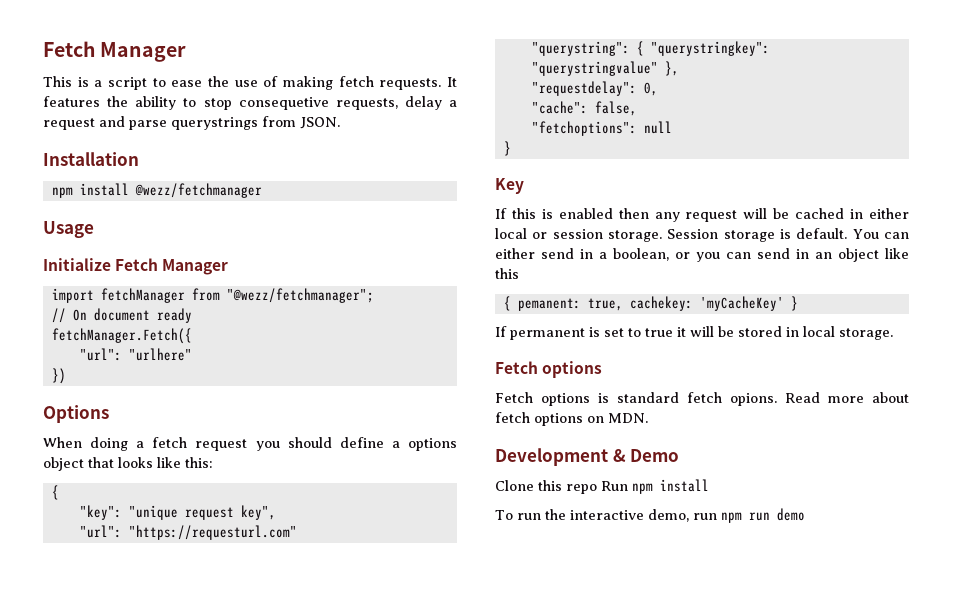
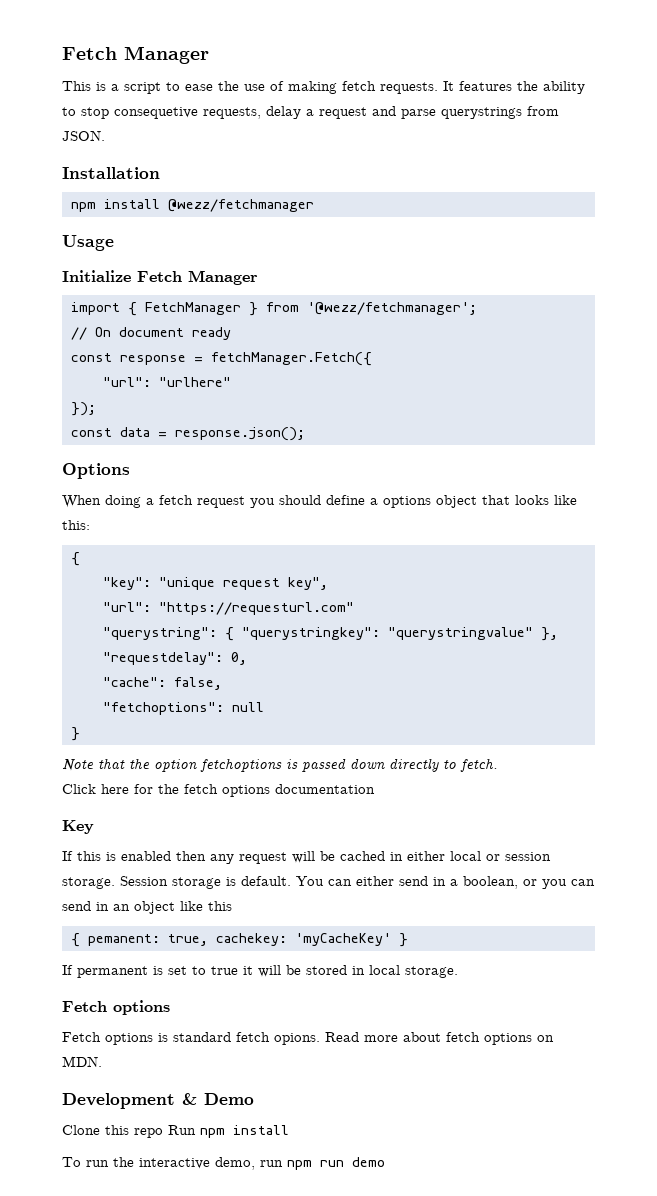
- import fetchManager from "@wezz/fetchmanager";
+ import { FetchManager } from '@wezz/fetchmanager';
- fetchManager.Fetch({
+ const response = fetchManager.Fetch({
- })
+ });
+ const data = response.json();
+ Note that the option fetchoptions is passed down directly to fetch.
+ Click here for the fetch options documentation

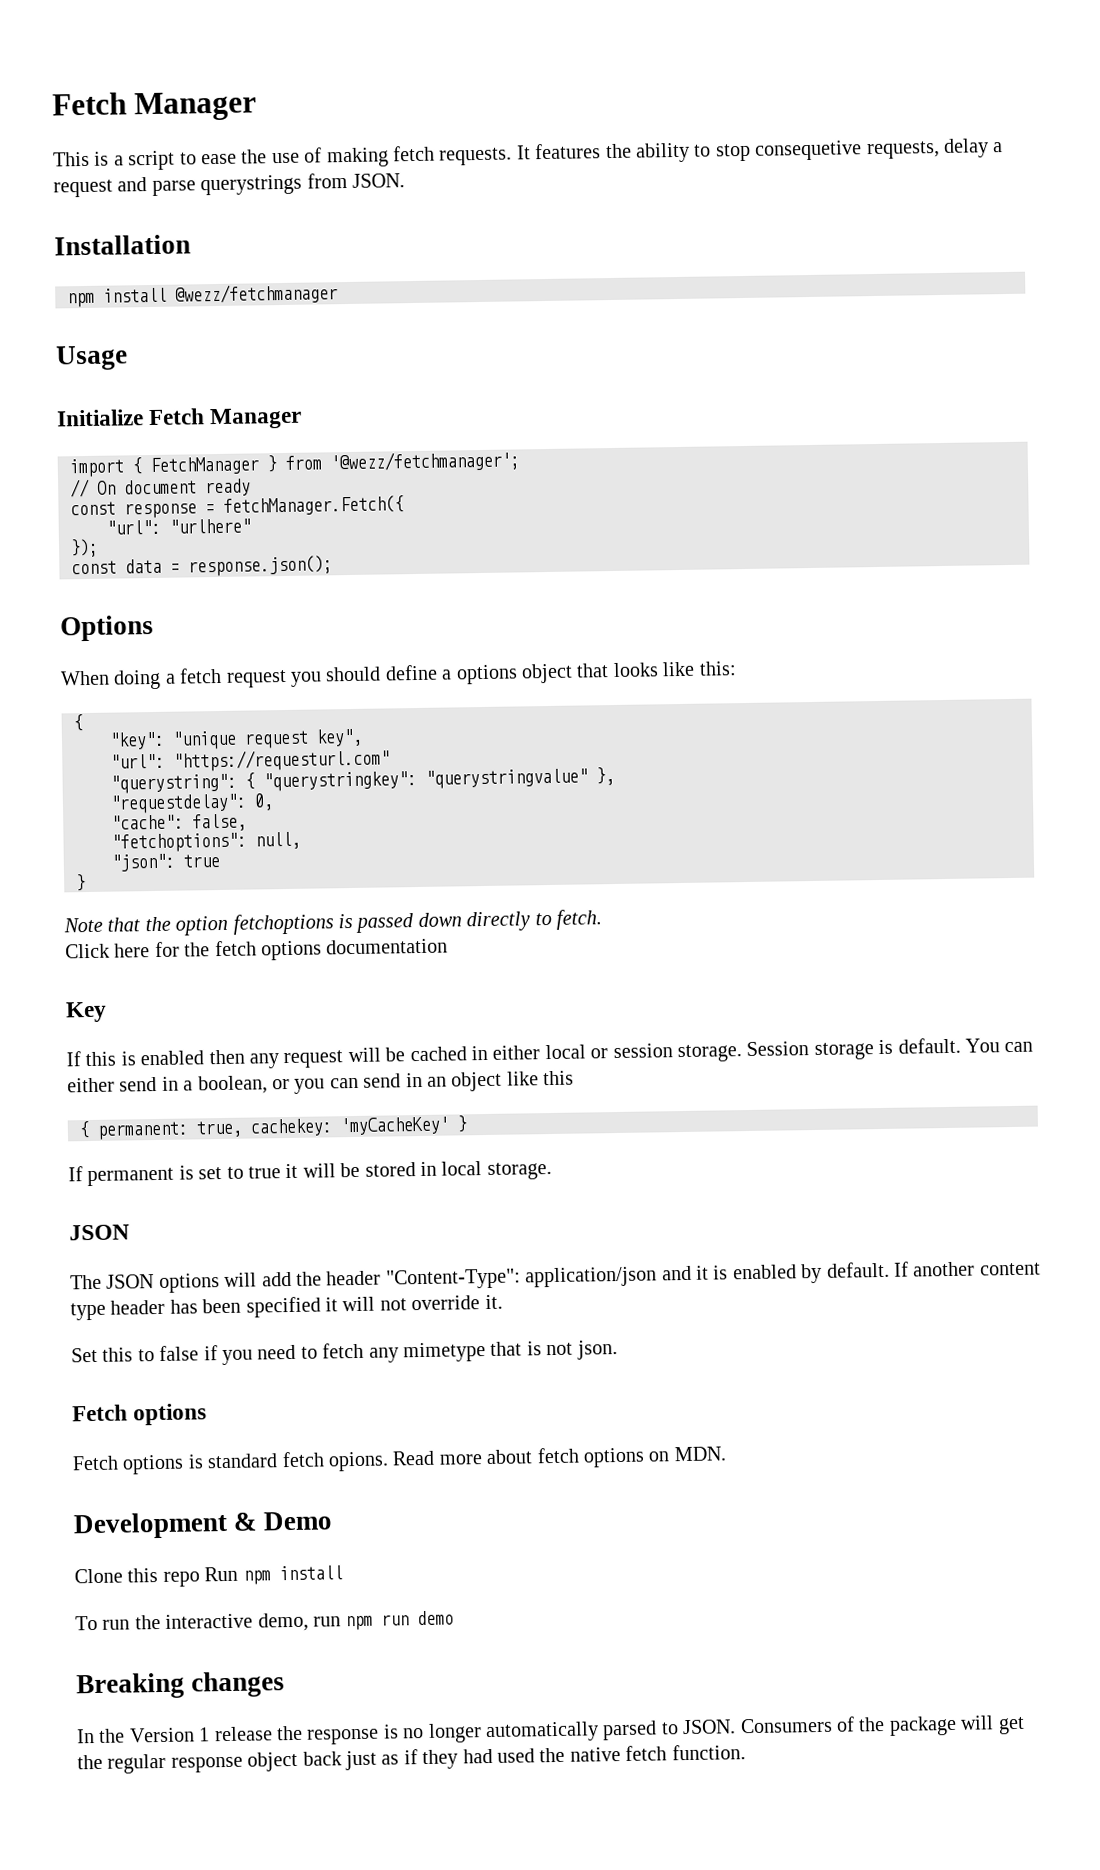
- "fetchoptions": null
+ "fetchoptions": null,
+ "json": true
- { pemanent: true, cachekey: 'myCacheKey' }
+ { permanent: true, cachekey: 'myCacheKey' }
  If permanent is set to true it will be stored in local storage.
+ JSON
+ The JSON options will add the header "Content-Type": application/json and it is enabled by default. If another content type header has been specified it will not override it.
+ Set this to false if you need to fetch any mimetype that is not json.
+ Breaking changes
+ In the Version 1 release the response is no longer automatically parsed to JSON. Consumers of the package will get the regular response object back just as if they had used the native fetch function.

